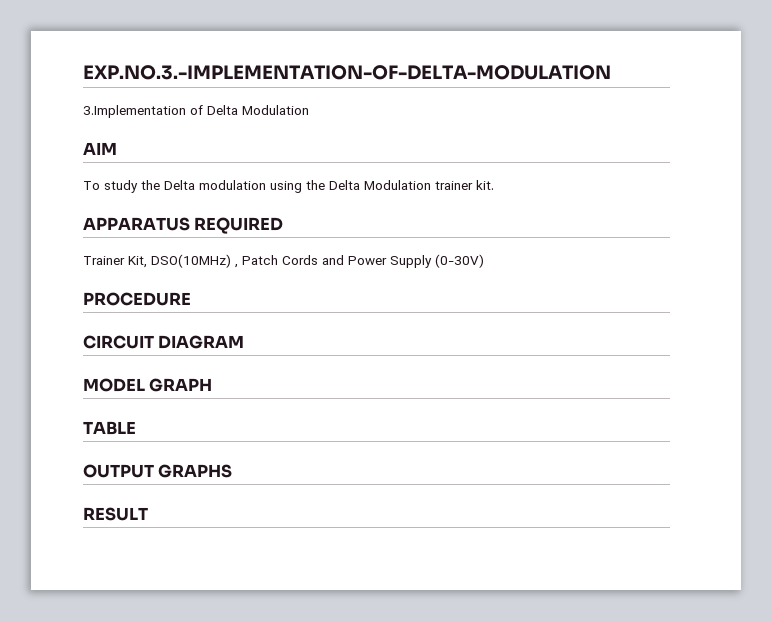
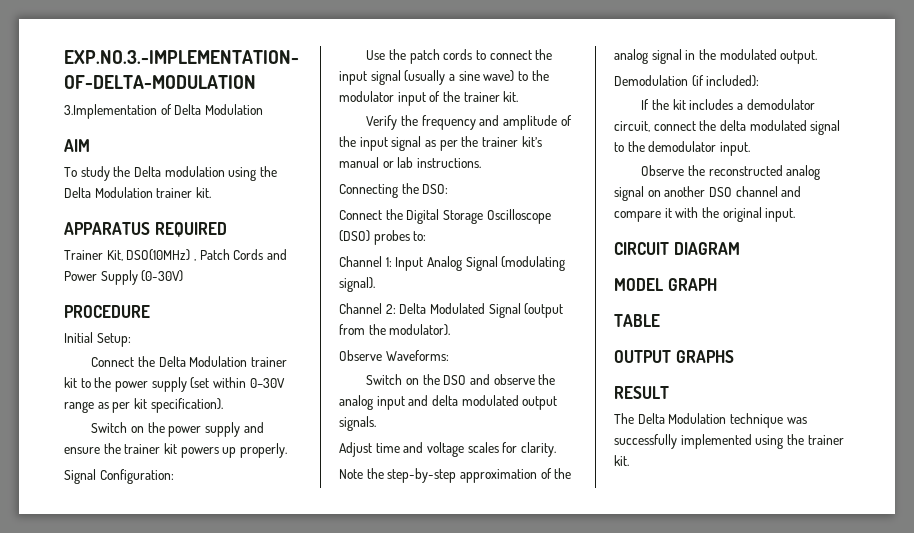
+ Initial Setup:
+ Connect the Delta Modulation trainer kit to the power supply (set within 0–30V range as per kit specification).
+ Switch on the power supply and ensure the trainer kit powers up properly.
+ Signal Configuration:
+ Use the patch cords to connect the input signal (usually a sine wave) to the modulator input of the trainer kit.
+ Verify the frequency and amplitude of the input signal as per the trainer kit’s manual or lab instructions.
+ Connecting the DSO:
+ Connect the Digital Storage Oscilloscope (DSO) probes to:
+ Channel 1: Input Analog Signal (modulating signal).
+ Channel 2: Delta Modulated Signal (output from the modulator).
+ Observe Waveforms:
+ Switch on the DSO and observe the analog input and delta modulated output signals.
+ Adjust time and voltage scales for clarity.
+ Note the step-by-step approximation of the analog signal in the modulated output.
+ Demodulation (if included):
+ If the kit includes a demodulator circuit, connect the delta modulated signal to the demodulator input.
+ Observe the reconstructed analog signal on another DSO channel and compare it with the original input.
+ The Delta Modulation technique was successfully implemented using the trainer kit.

